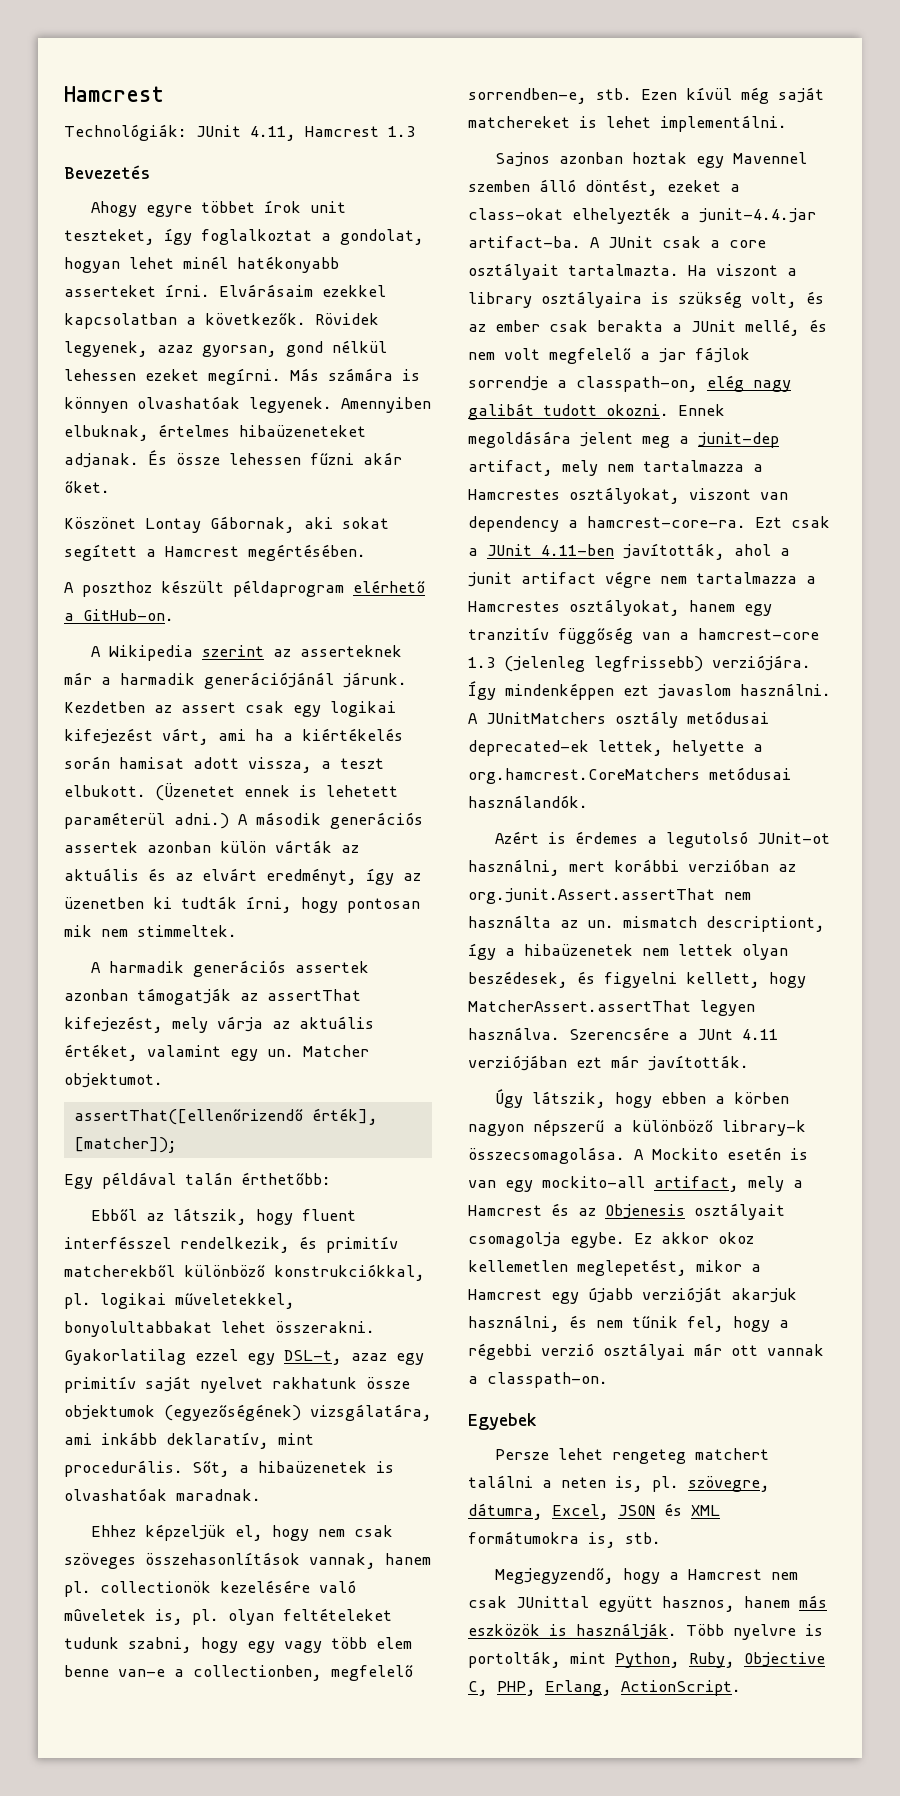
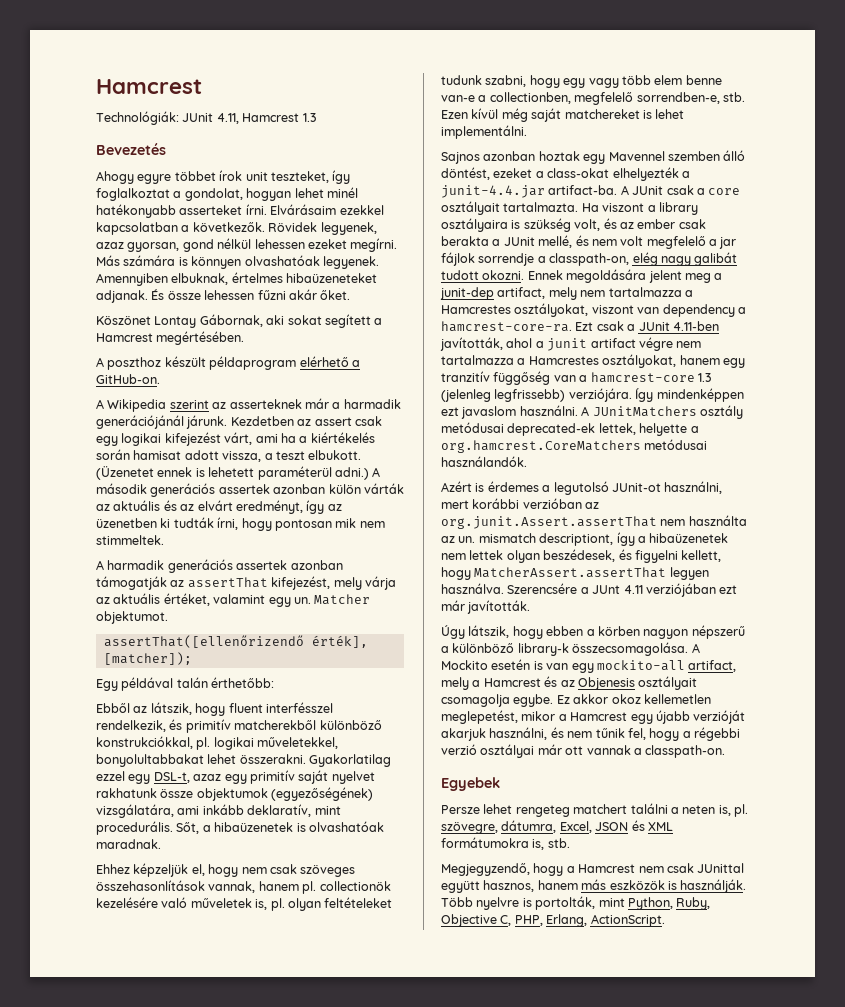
- Ehhez képzeljük el, hogy nem csak szöveges összehasonlítások vannak, hanem pl. collectionök kezelésére való mûveletek is, pl. olyan feltételeket tudunk szabni, hogy egy vagy több elem benne van-e a collectionben, megfelelő sorrendben-e, stb.
+ Ehhez képzeljük el, hogy nem csak szöveges összehasonlítások vannak, hanem pl. collectionök kezelésére való műveletek is, pl. olyan feltételeket tudunk szabni, hogy egy vagy több elem benne van-e a collectionben, megfelelő sorrendben-e, stb.

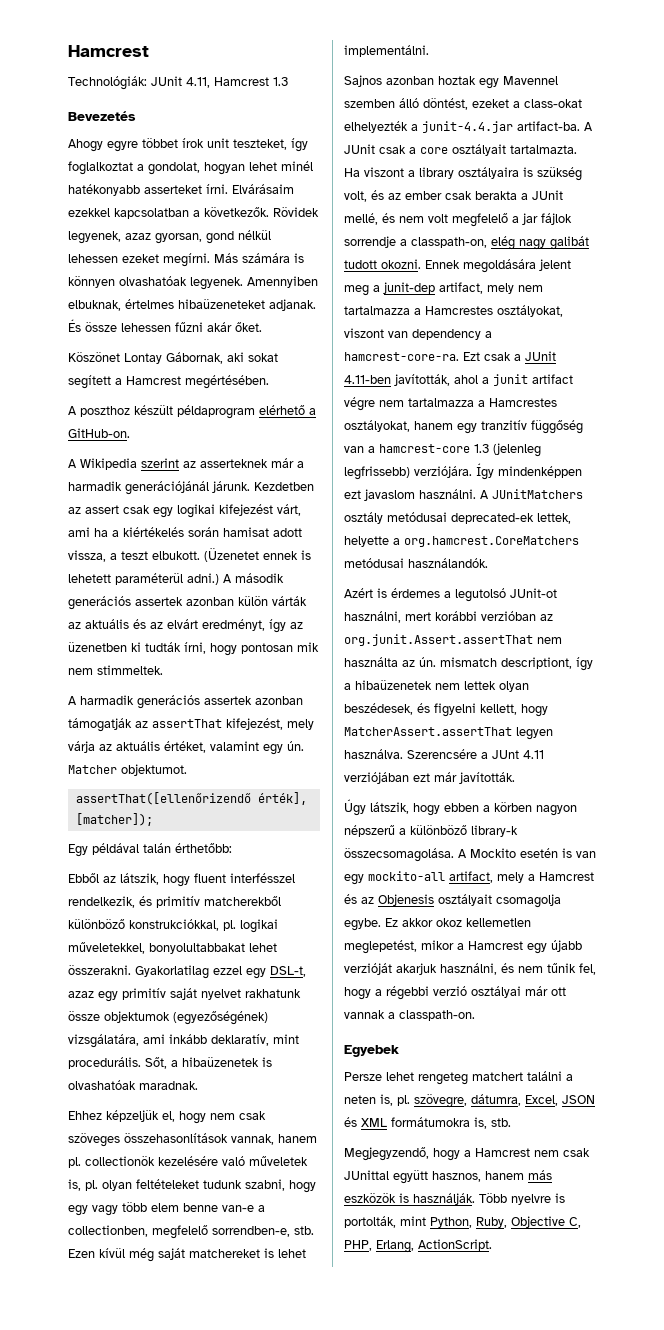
- A harmadik generációs assertek azonban támogatják az assertThat kifejezést, mely várja az aktuális értéket, valamint egy un.
+ A harmadik generációs assertek azonban támogatják az assertThat kifejezést, mely várja az aktuális értéket, valamint egy ún.
- Azért is érdemes a legutolsó JUnit-ot használni, mert korábbi verzióban az org.junit.Assert.assertThat nem használta az un. mismatch descriptiont, így a hibaüzenetek nem lettek olyan beszédesek, és figyelni kellett, hogy MatcherAssert.assertThat legyen használva.
+ Azért is érdemes a legutolsó JUnit-ot használni, mert korábbi verzióban az org.junit.Assert.assertThat nem használta az ún. mismatch descriptiont, így a hibaüzenetek nem lettek olyan beszédesek, és figyelni kellett, hogy MatcherAssert.assertThat legyen használva.

